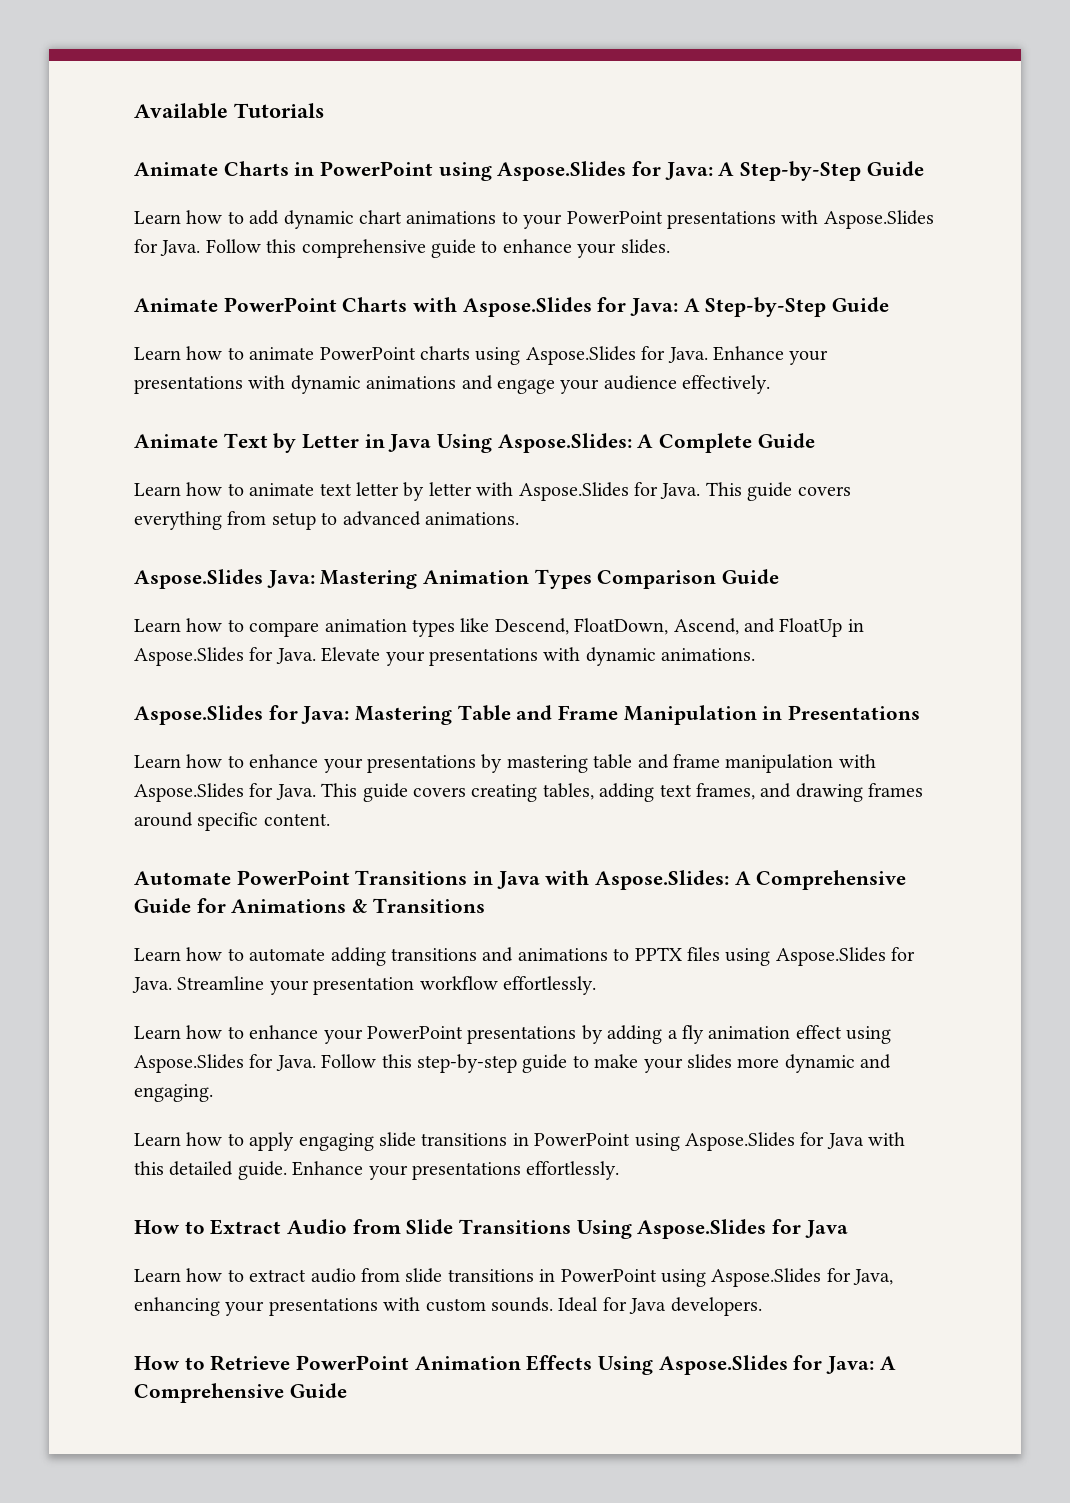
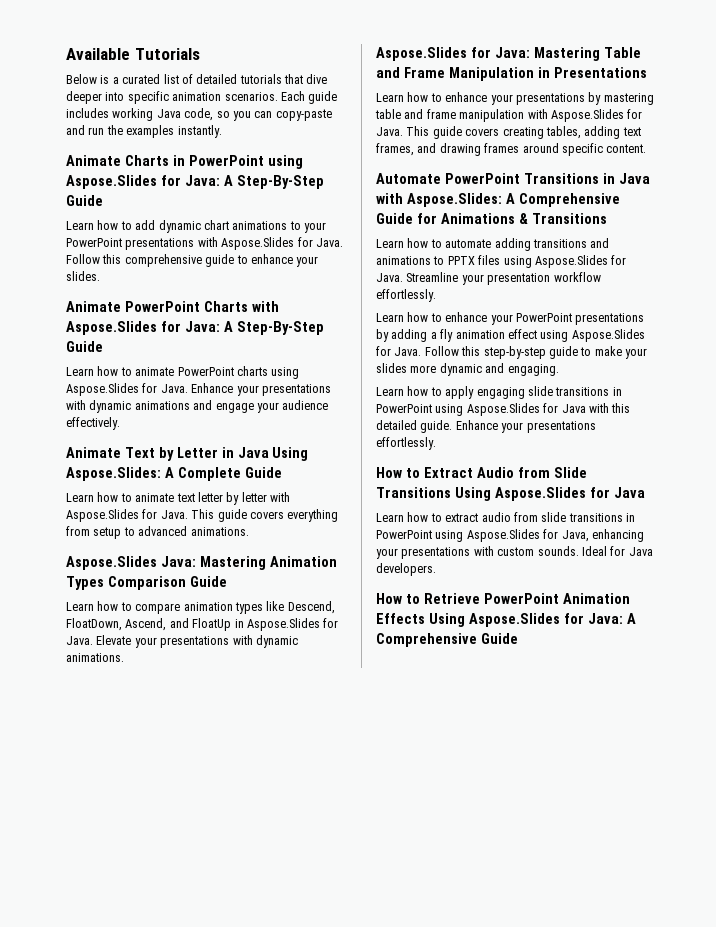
+ Below is a curated list of detailed tutorials that dive deeper into specific animation scenarios. Each guide includes working Java code, so you can copy‑paste and run the examples instantly.
- Animate Charts in PowerPoint using Aspose.Slides for Java: A Step-by-Step Guide
+ Animate Charts in PowerPoint using Aspose.Slides for Java: A Step‑By‑Step Guide
- Animate PowerPoint Charts with Aspose.Slides for Java: A Step-by-Step Guide
+ Animate PowerPoint Charts with Aspose.Slides for Java: A Step‑By‑Step Guide

